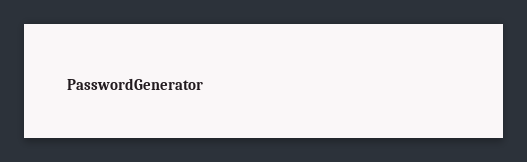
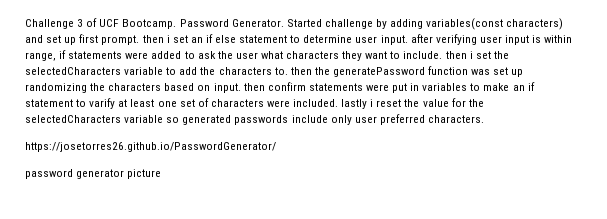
- PasswordGenerator
+ Challenge 3 of UCF Bootcamp. Password Generator. Started challenge by adding variables(const characters) and set up first prompt. then i set an if else statement to determine user input. after verifying user input is within range, if statements were added to ask the user what characters they want to include. then i set the selectedCharacters variable to add the characters to. then the generatePassword function was set up randomizing the characters based on input. then confirm statements were put in variables to make an if statement to varify at least one set of characters were included. lastly i reset the value for the selectedCharacters variable so generated passwords include only user preferred characters.
+ https://josetorres26.github.io/PasswordGenerator/
+ password generator picture

